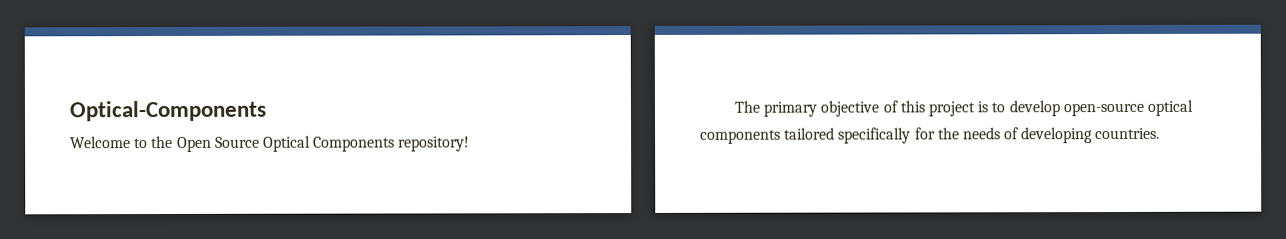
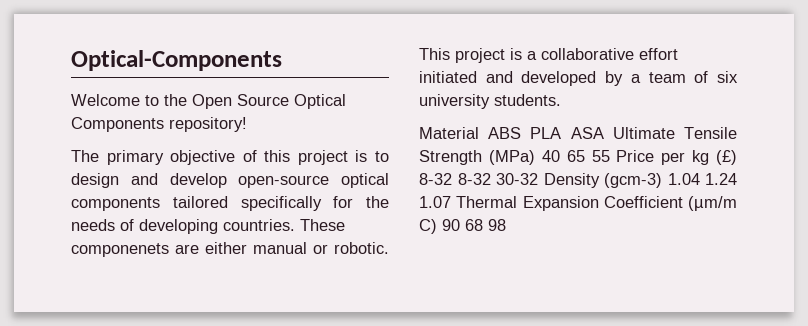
- The primary objective of this project is to develop open-source optical components tailored specifically for the needs of developing countries.
+ The primary objective of this project is to design and develop open-source optical components tailored specifically for the needs of developing countries.
+ These componenets are either manual or robotic. This project is a collaborative effort initiated and developed by a team of six university students.
+ Material ABS PLA ASA Ultimate Tensile Strength (MPa) 40 65 55 Price per kg (£) 8-32 8-32 30-32 Density (gcm-3) 1.04 1.24 1.07 Thermal Expansion Coefficient (µm/m C) 90 68 98

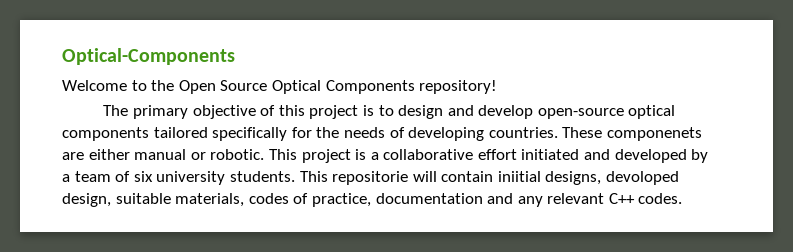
- This project is a collaborative effort initiated and developed by a team of six university students.
- Material ABS PLA ASA Ultimate Tensile Strength (MPa) 40 65 55 Price per kg (£) 8-32 8-32 30-32 Density (gcm-3) 1.04 1.24 1.07 Thermal Expansion Coefficient (µm/m C) 90 68 98
+ This project is a collaborative effort initiated and developed by a team of six university students. This repositorie will contain iniitial designs, devoloped design, suitable materials, codes of practice, documentation and any relevant C++ codes.

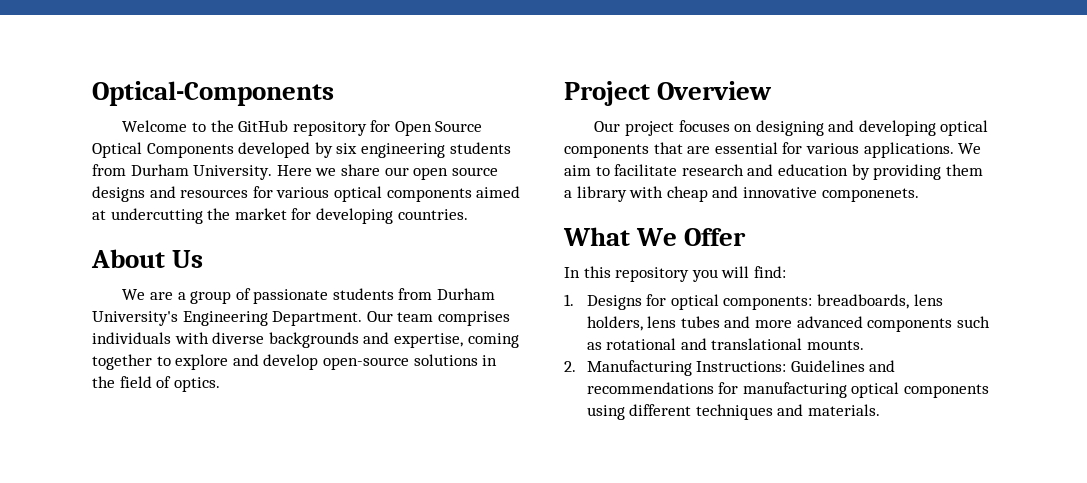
- Welcome to the Open Source Optical Components repository!
- The primary objective of this project is to design and develop open-source optical components tailored specifically for the needs of developing countries. These componenets are either manual or robotic. This project is a collaborative effort initiated and developed by a team of six university students. This repositorie will contain iniitial designs, devoloped design, suitable materials, codes of practice, documentation and any relevant C++ codes.
+ Welcome to the GitHub repository for Open Source Optical Components developed by six engineering students from Durham University. Here we share our open source designs and resources for various optical components aimed at undercutting the market for developing countries.
+ About Us
+ We are a group of passionate students from Durham University's Engineering Department. Our team comprises individuals with diverse backgrounds and expertise, coming together to explore and develop open-source solutions in the field of optics.
+ Project Overview
+ Our project focuses on designing and developing optical components that are essential for various applications. We aim to facilitate research and education by providing them a library with cheap and innovative componenets.
+ What We Offer
+ In this repository you will find:
+ 1. Designs for optical components: breadboards, lens holders, lens tubes and more advanced components such as rotational and translational mounts.
+ 2. Manufacturing Instructions: Guidelines and recommendations for manufacturing optical components using different techniques and materials.

